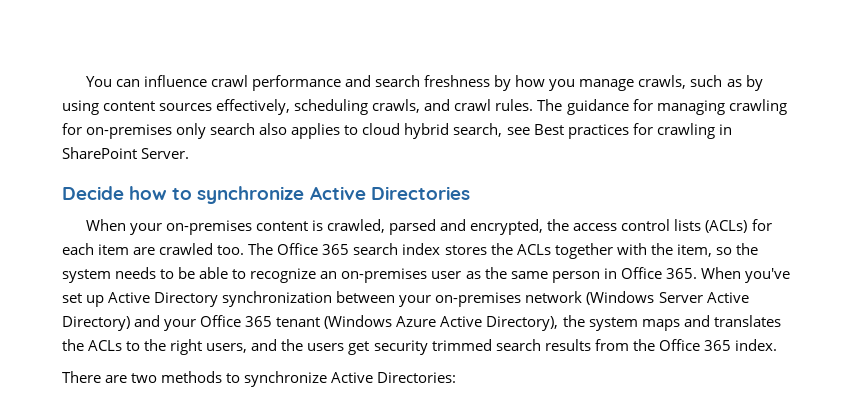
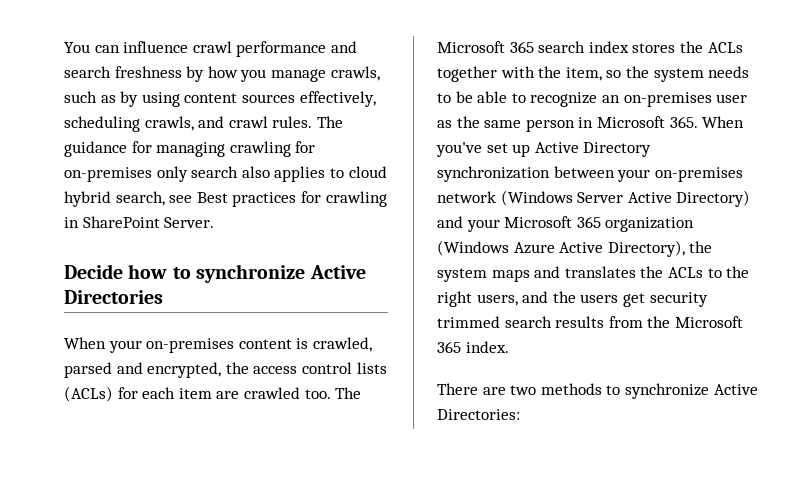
- The Office 365 search index stores the ACLs together with the item, so the system needs to be able to recognize an on-premises user as the same person in Office 365. When you've set up Active Directory synchronization between your on-premises network (Windows Server Active Directory) and your Office 365 tenant (Windows Azure Active Directory), the system maps and translates the ACLs to the right users, and the users get security trimmed search results from the Office 365 index.
+ The Microsoft 365 search index stores the ACLs together with the item, so the system needs to be able to recognize an on-premises user as the same person in Microsoft 365. When you've set up Active Directory synchronization between your on-premises network (Windows Server Active Directory) and your Microsoft 365 organization (Windows Azure Active Directory), the system maps and translates the ACLs to the right users, and the users get security trimmed search results from the Microsoft 365 index.

